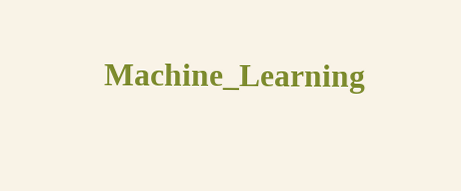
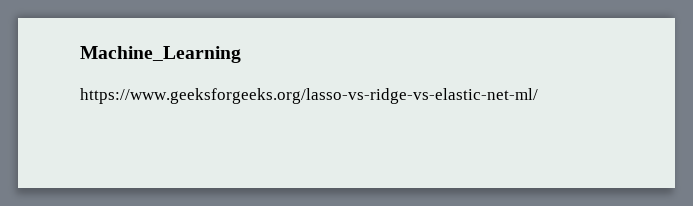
+ https://www.geeksforgeeks.org/lasso-vs-ridge-vs-elastic-net-ml/

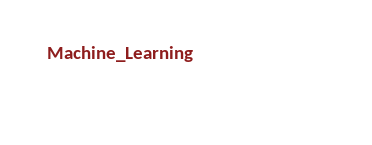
- https://www.geeksforgeeks.org/lasso-vs-ridge-vs-elastic-net-ml/

